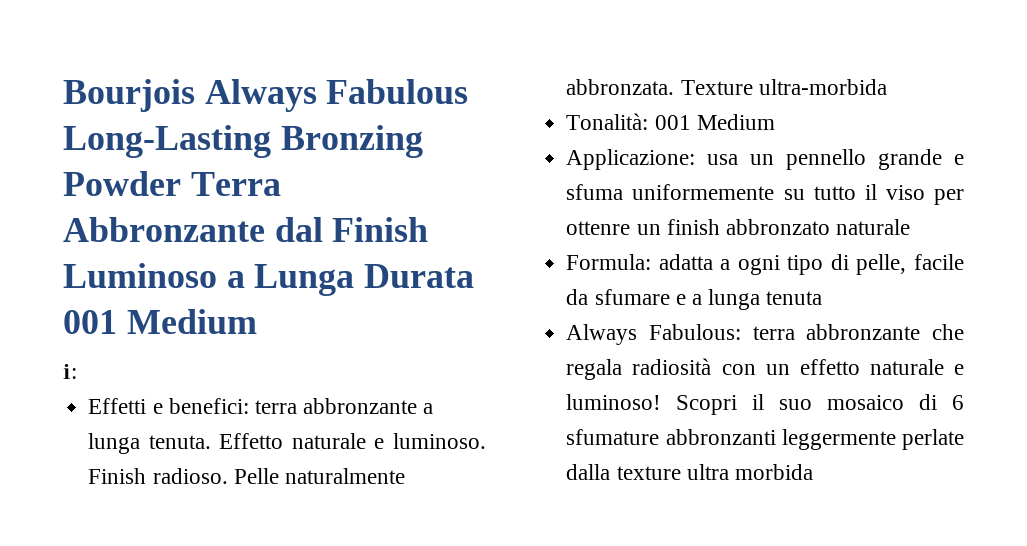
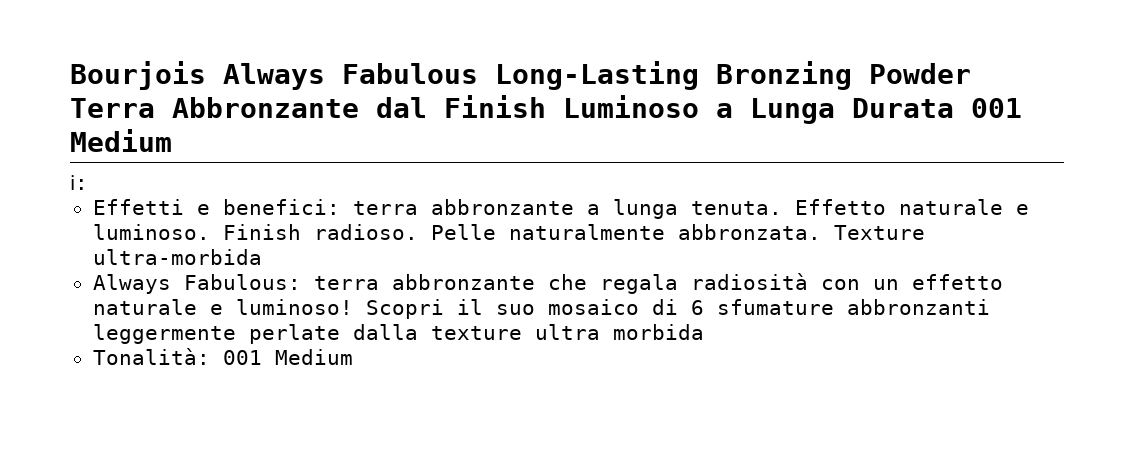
- Tonalità: 001 Medium
- Applicazione: usa un pennello grande e sfuma uniformemente su tutto il viso per ottenre un finish abbronzato naturale
- Formula: adatta a ogni tipo di pelle, facile da sfumare e a lunga tenuta
+ Tonalità: 001 Medium

